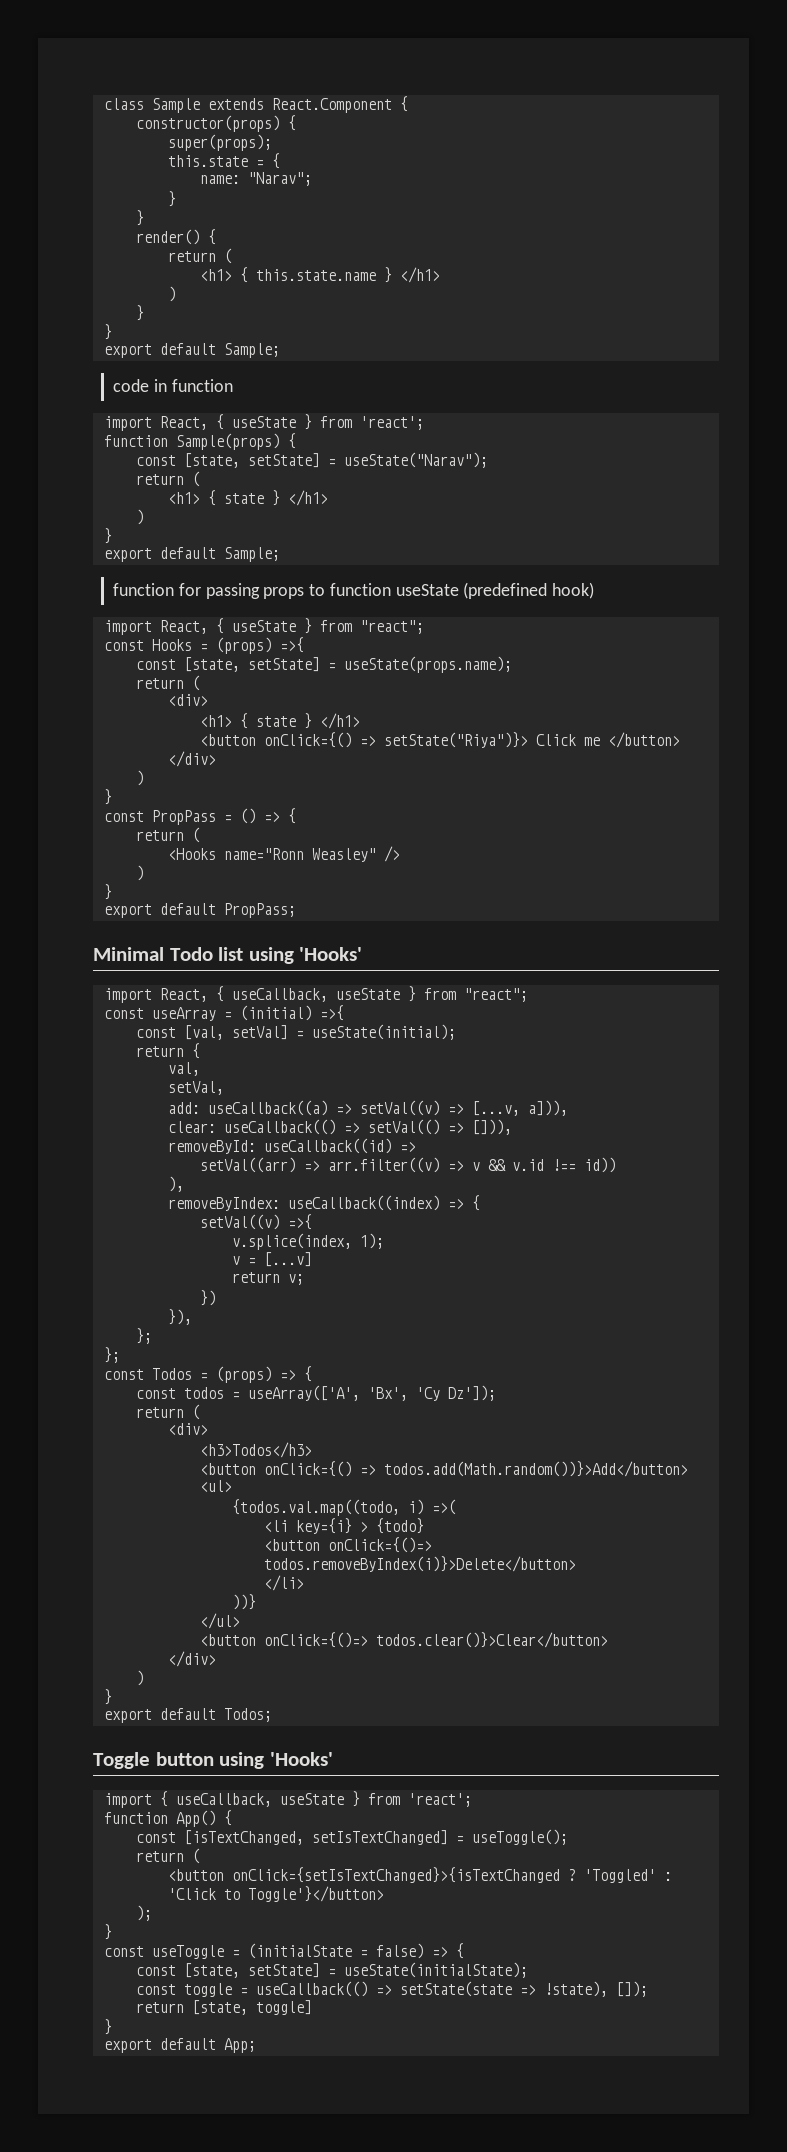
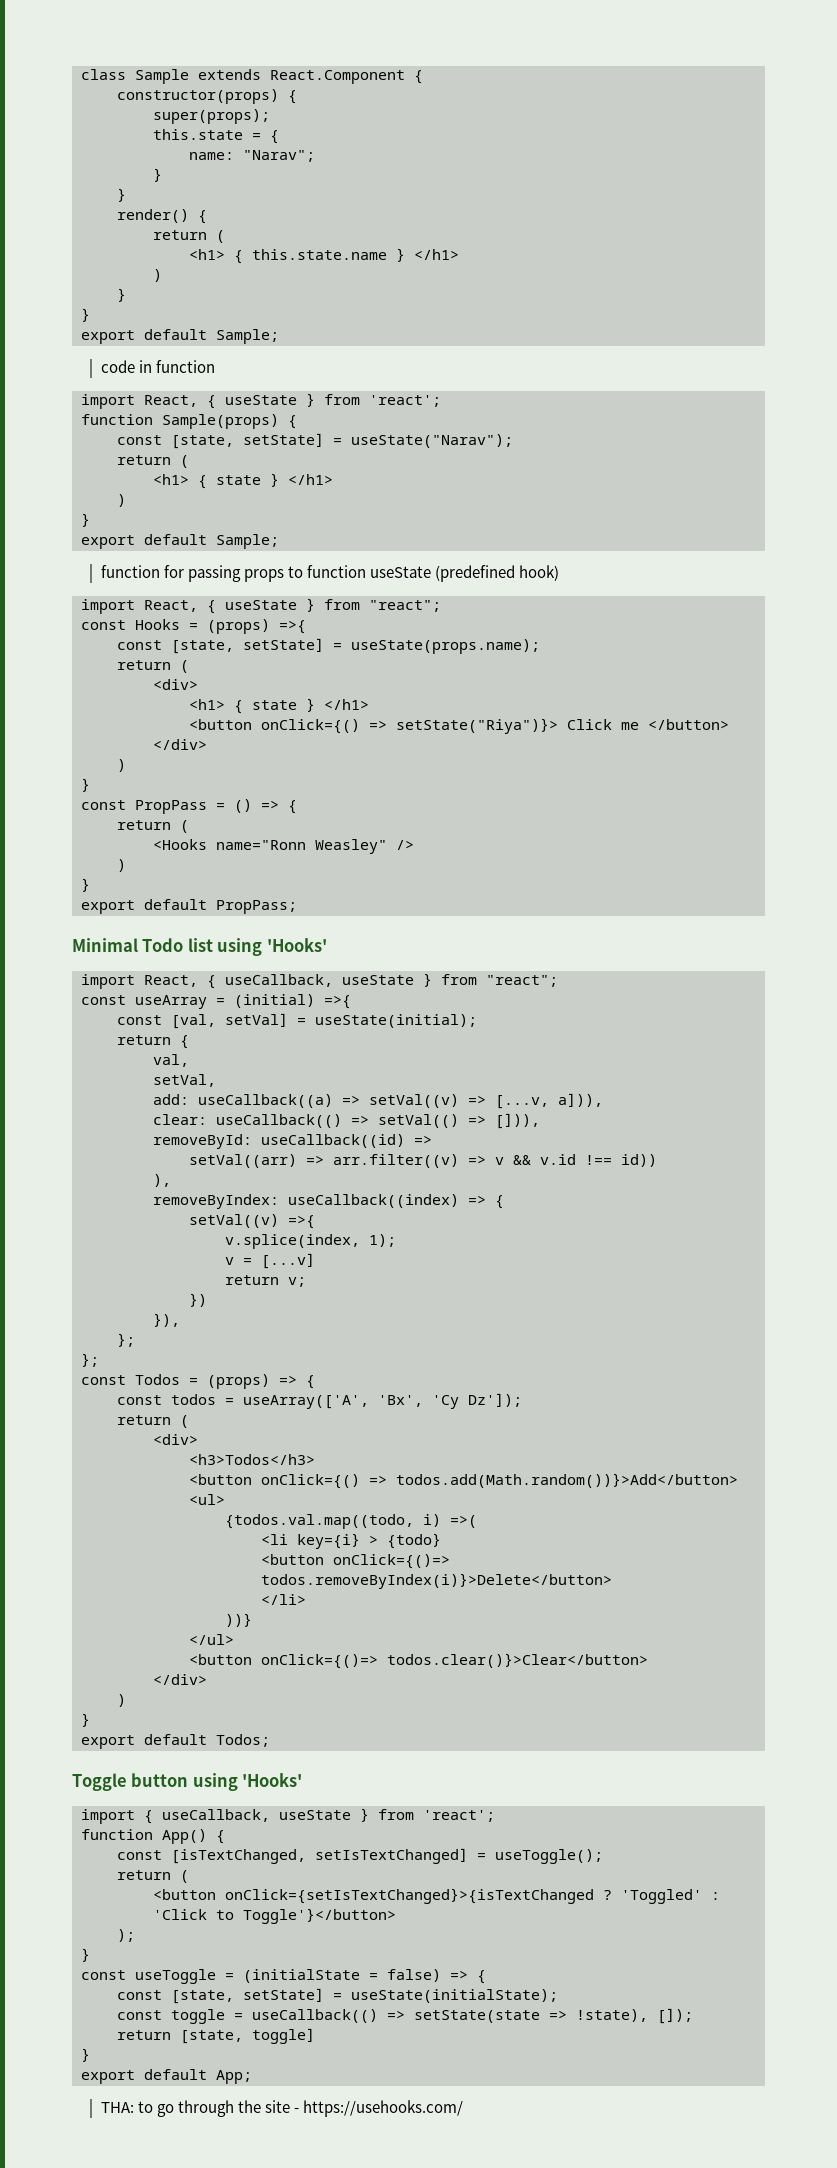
+ THA: to go through the site - https://usehooks.com/

